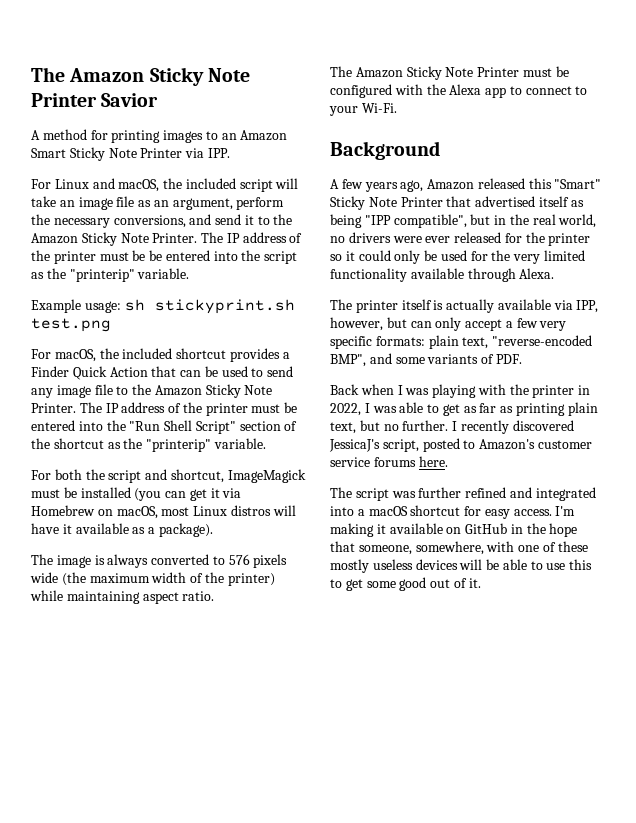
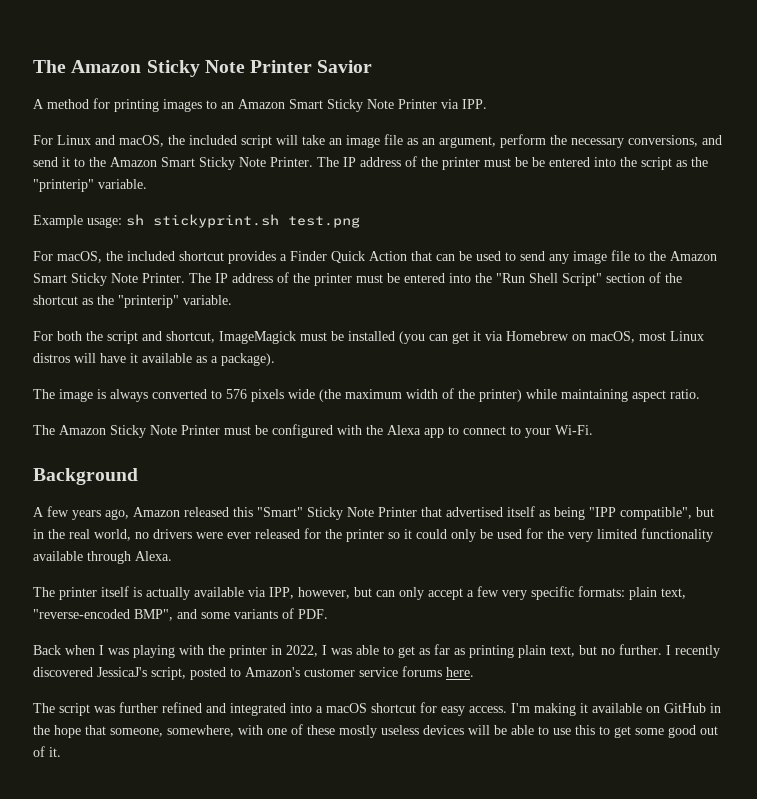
- For Linux and macOS, the included script will take an image file as an argument, perform the necessary conversions, and send it to the Amazon Sticky Note Printer.
+ For Linux and macOS, the included script will take an image file as an argument, perform the necessary conversions, and send it to the Amazon Smart Sticky Note Printer.
- For macOS, the included shortcut provides a Finder Quick Action that can be used to send any image file to the Amazon Sticky Note Printer.
+ For macOS, the included shortcut provides a Finder Quick Action that can be used to send any image file to the Amazon Smart Sticky Note Printer.

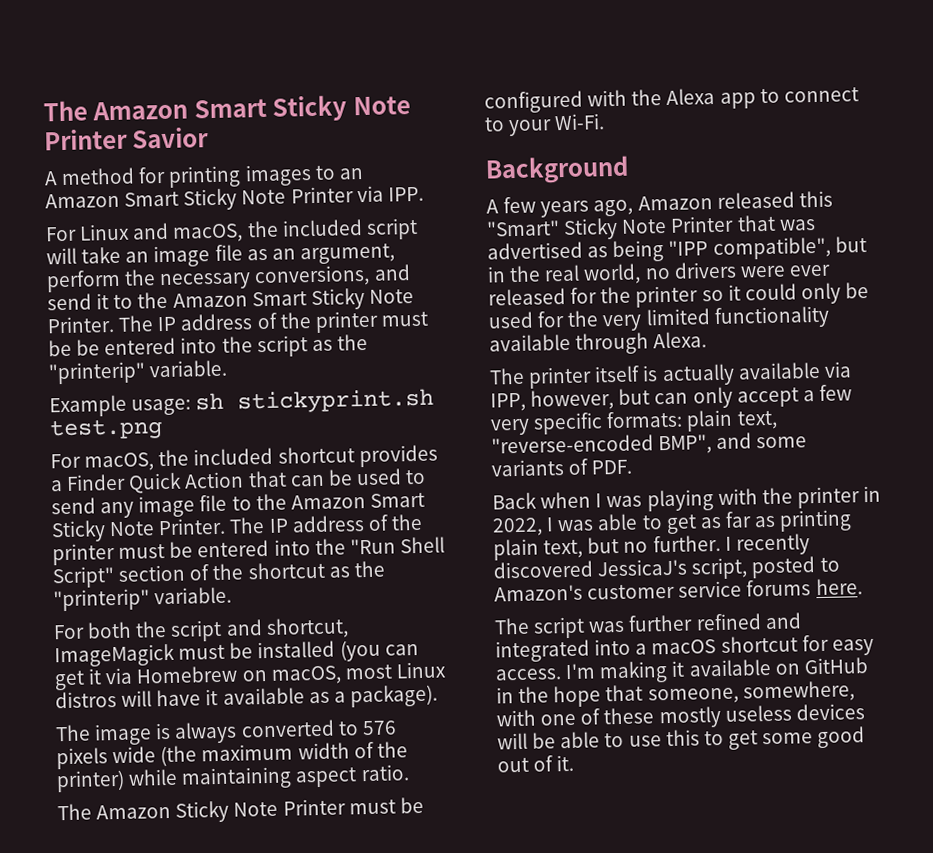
- The Amazon Sticky Note Printer Savior
+ The Amazon Smart Sticky Note Printer Savior
- A few years ago, Amazon released this "Smart" Sticky Note Printer that advertised itself as being "IPP compatible", but in the real world, no drivers were ever released for the printer so it could only be used for the very limited functionality available through Alexa.
+ A few years ago, Amazon released this "Smart" Sticky Note Printer that was advertised as being "IPP compatible", but in the real world, no drivers were ever released for the printer so it could only be used for the very limited functionality available through Alexa.

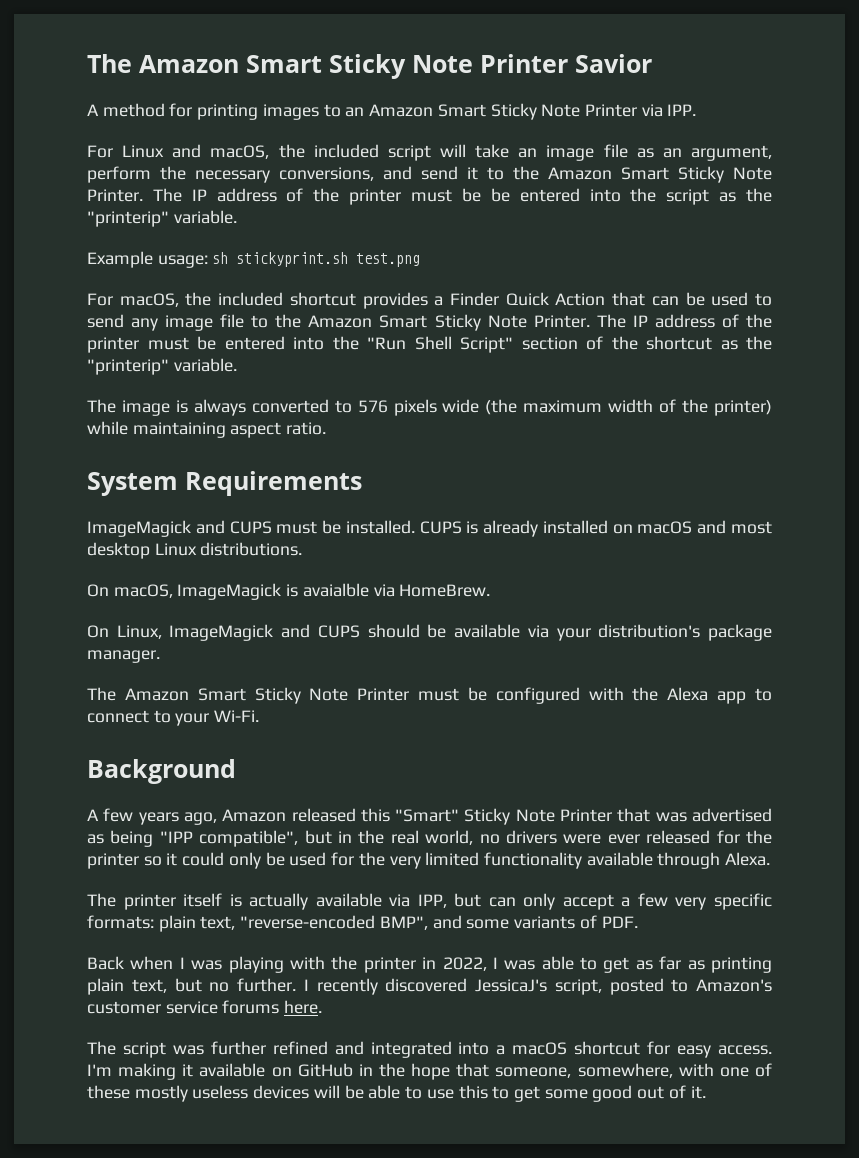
- For both the script and shortcut, ImageMagick must be installed (you can get it via Homebrew on macOS, most Linux distros will have it available as a package).
- The Amazon Sticky Note Printer must be configured with the Alexa app to connect to your Wi-Fi.
+ System Requirements
+ ImageMagick and CUPS must be installed. CUPS is already installed on macOS and most desktop Linux distributions.
+ On macOS, ImageMagick is avaialble via HomeBrew.
+ On Linux, ImageMagick and CUPS should be available via your distribution's package manager.
+ The Amazon Smart Sticky Note Printer must be configured with the Alexa app to connect to your Wi-Fi.
- The printer itself is actually available via IPP, however, but can only accept a few very specific formats: plain text, "reverse-encoded BMP", and some variants of PDF.
+ The printer itself is actually available via IPP, but can only accept a few very specific formats: plain text, "reverse-encoded BMP", and some variants of PDF.

